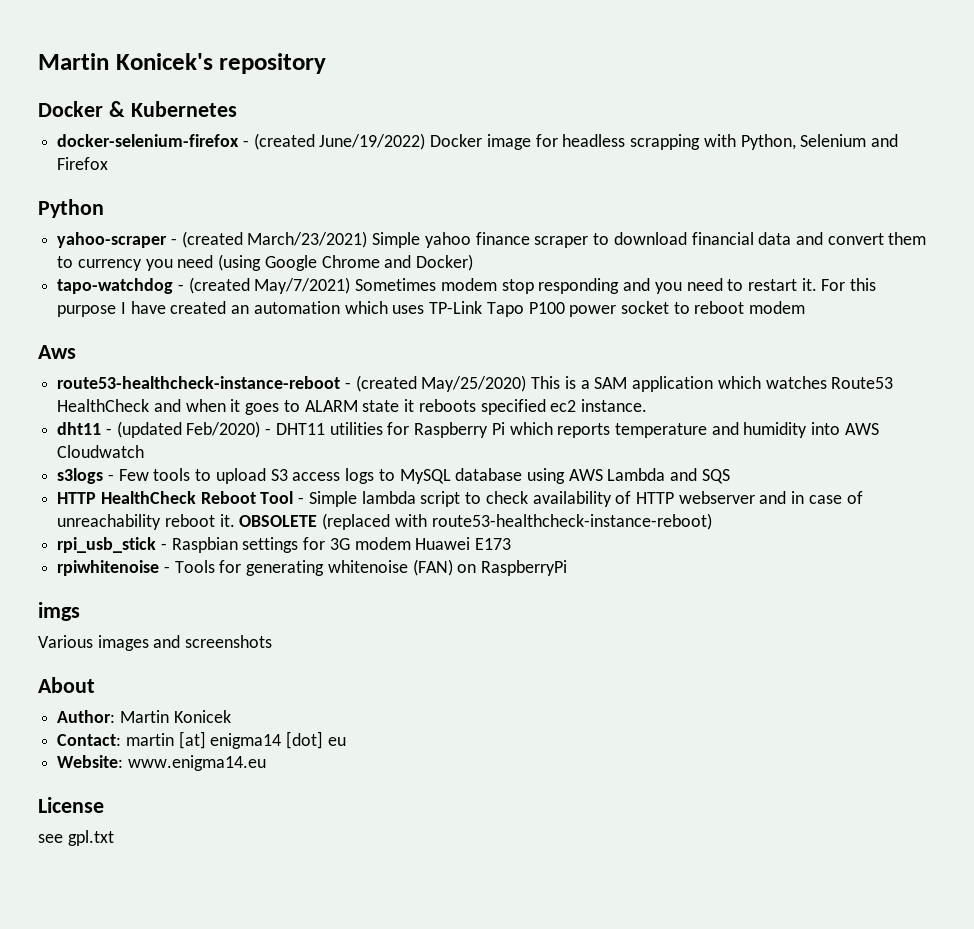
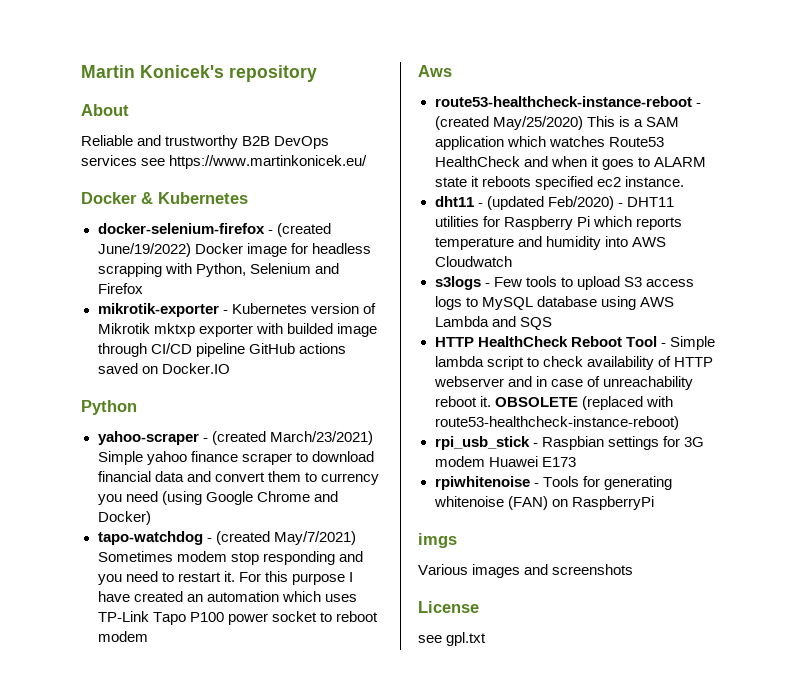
+ About
+ Reliable and trustworthy B2B DevOps services see https://www.martinkonicek.eu/
+ mikrotik-exporter - Kubernetes version of Mikrotik mktxp exporter with builded image through CI/CD pipeline GitHub actions saved on Docker.IO
- About
- Author: Martin Konicek
- Contact: martin [at] enigma14 [dot] eu
- Website: www.enigma14.eu

